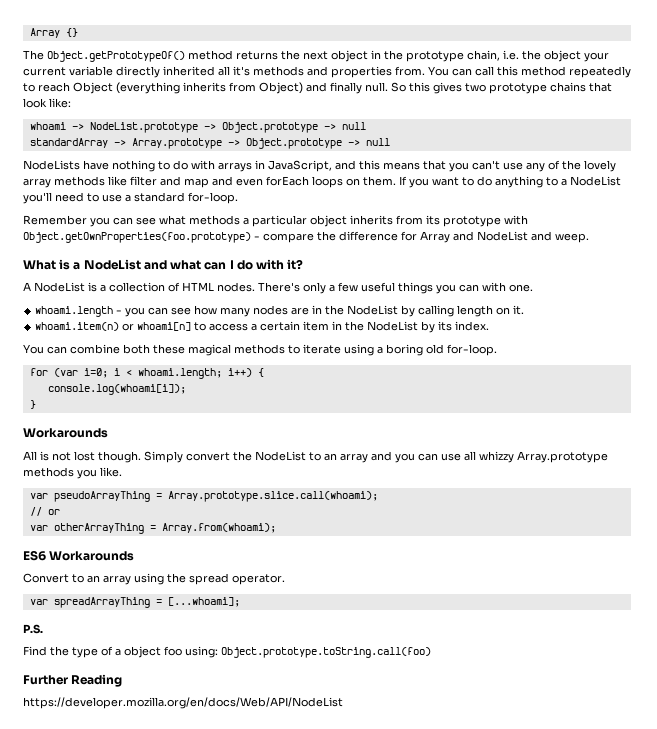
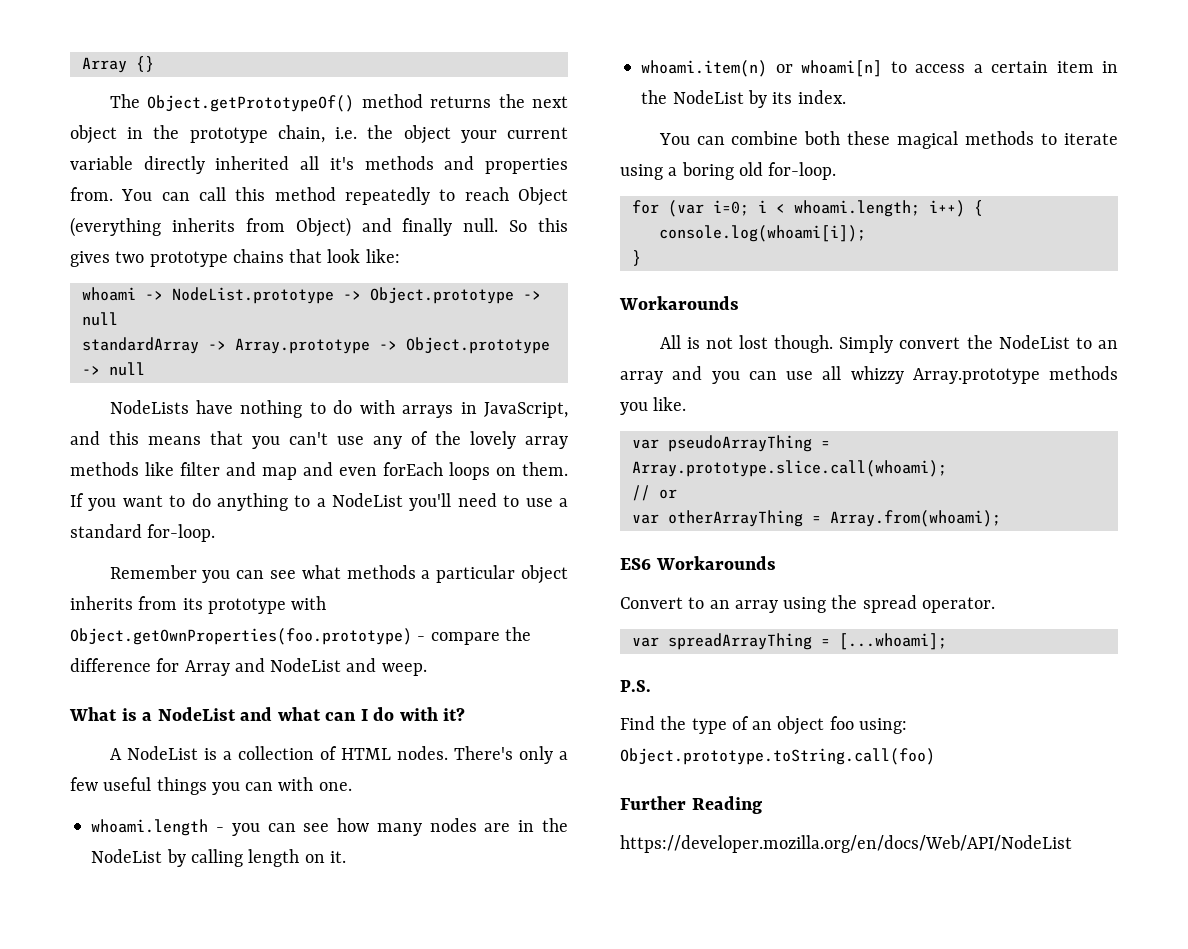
- Find the type of a object foo using: Object.prototype.toString.call(foo)
+ Find the type of an object foo using: Object.prototype.toString.call(foo)

